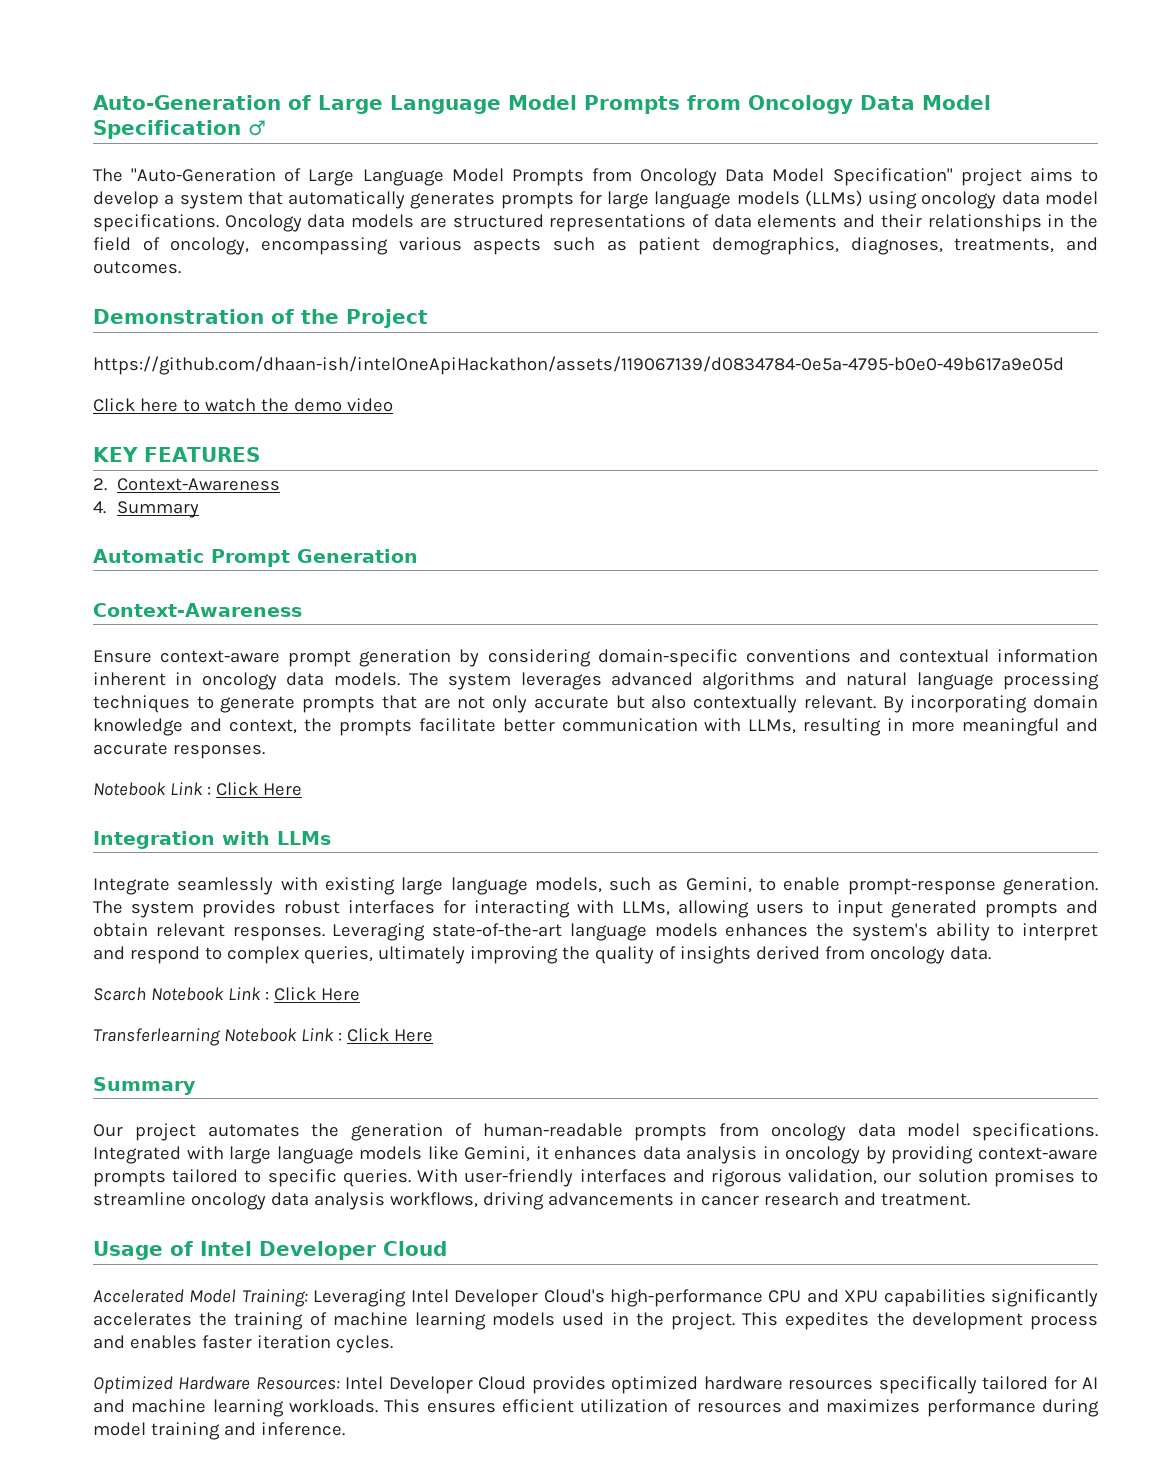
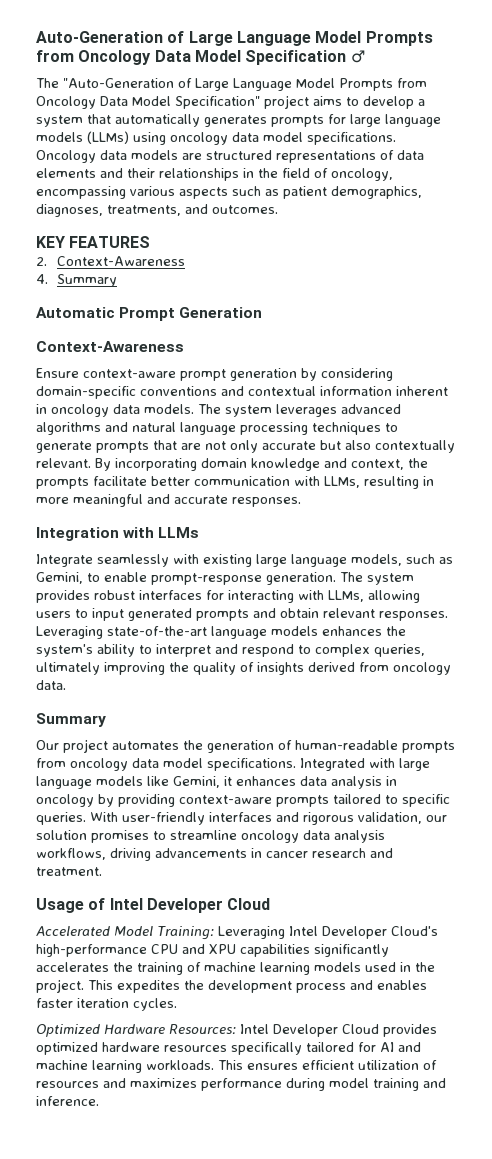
- Demonstration of the Project
- https://github.com/dhaan-ish/intelOneApiHackathon/assets/119067139/d0834784-0e5a-4795-b0e0-49b617a9e05d
- Click here to watch the demo video
  By incorporating domain knowledge and context, the prompts facilitate better communication with LLMs, resulting in more meaningful and accurate responses.
- Notebook Link : Click Here
- Scarch Notebook Link : Click Here
- Transferlearning Notebook Link : Click Here

